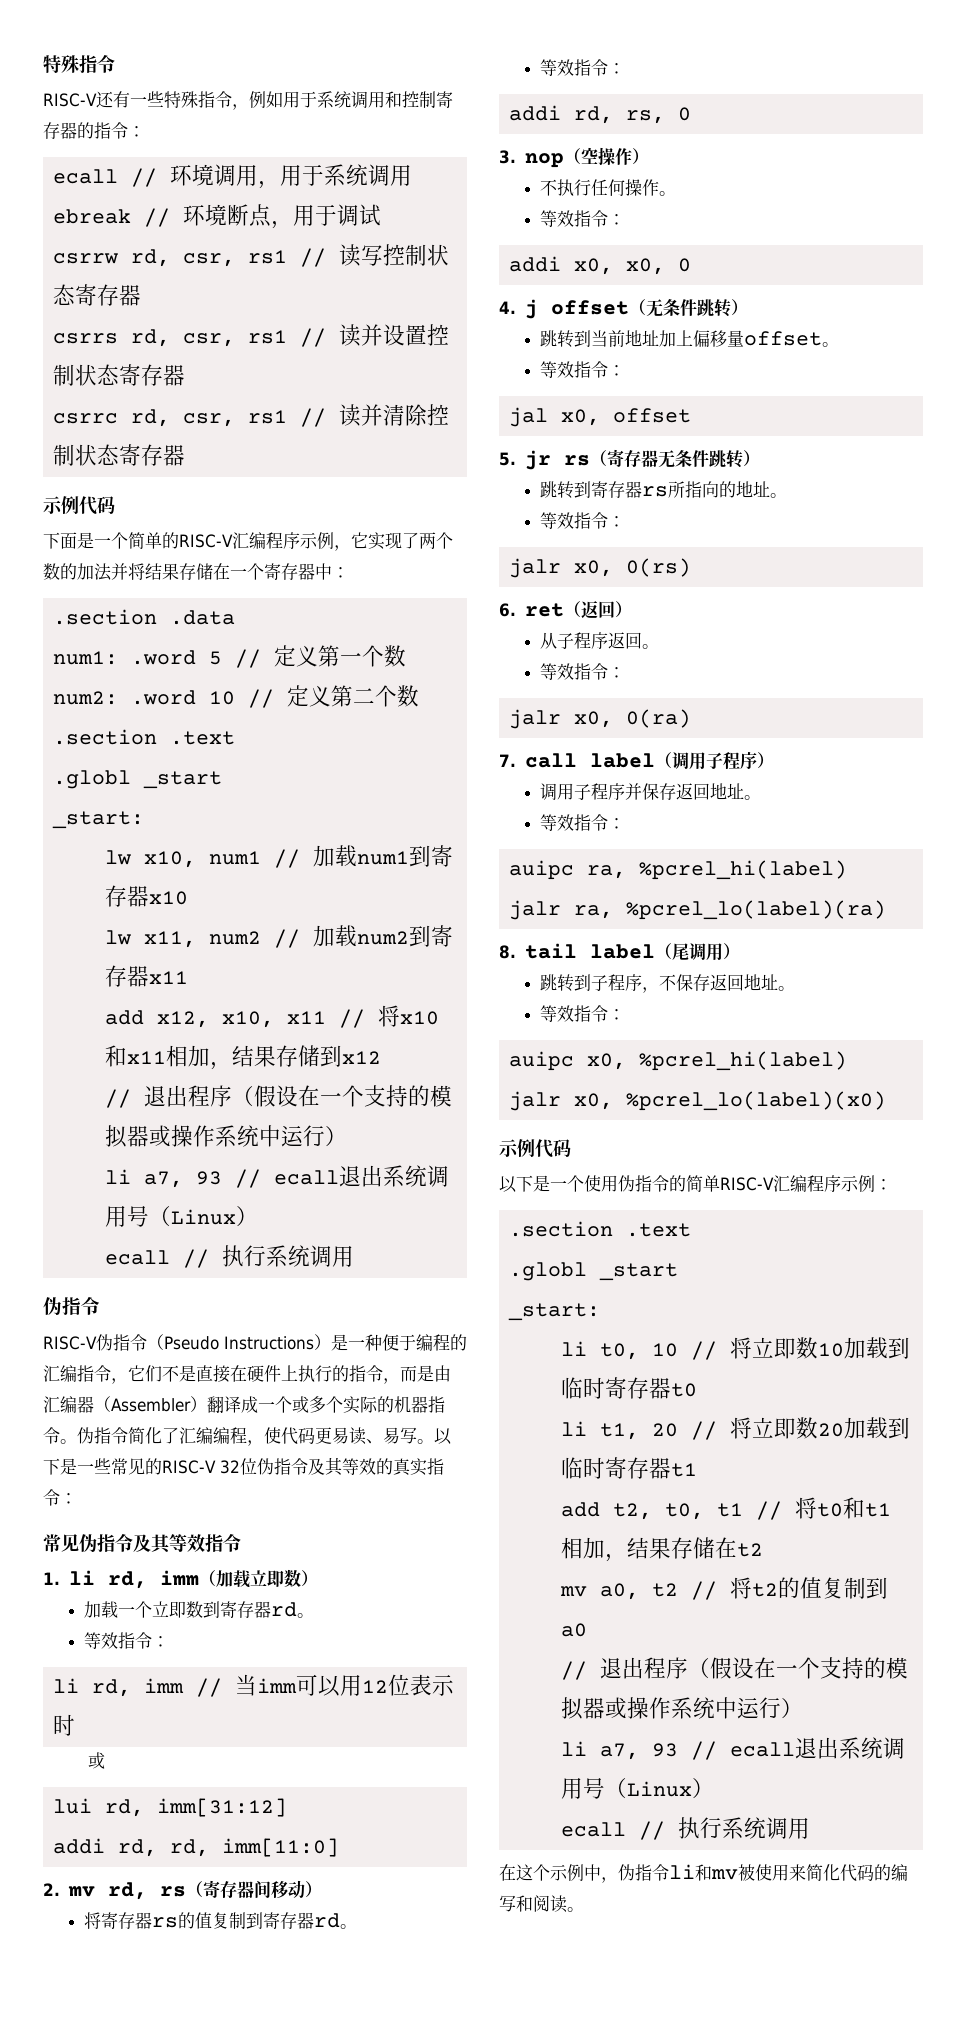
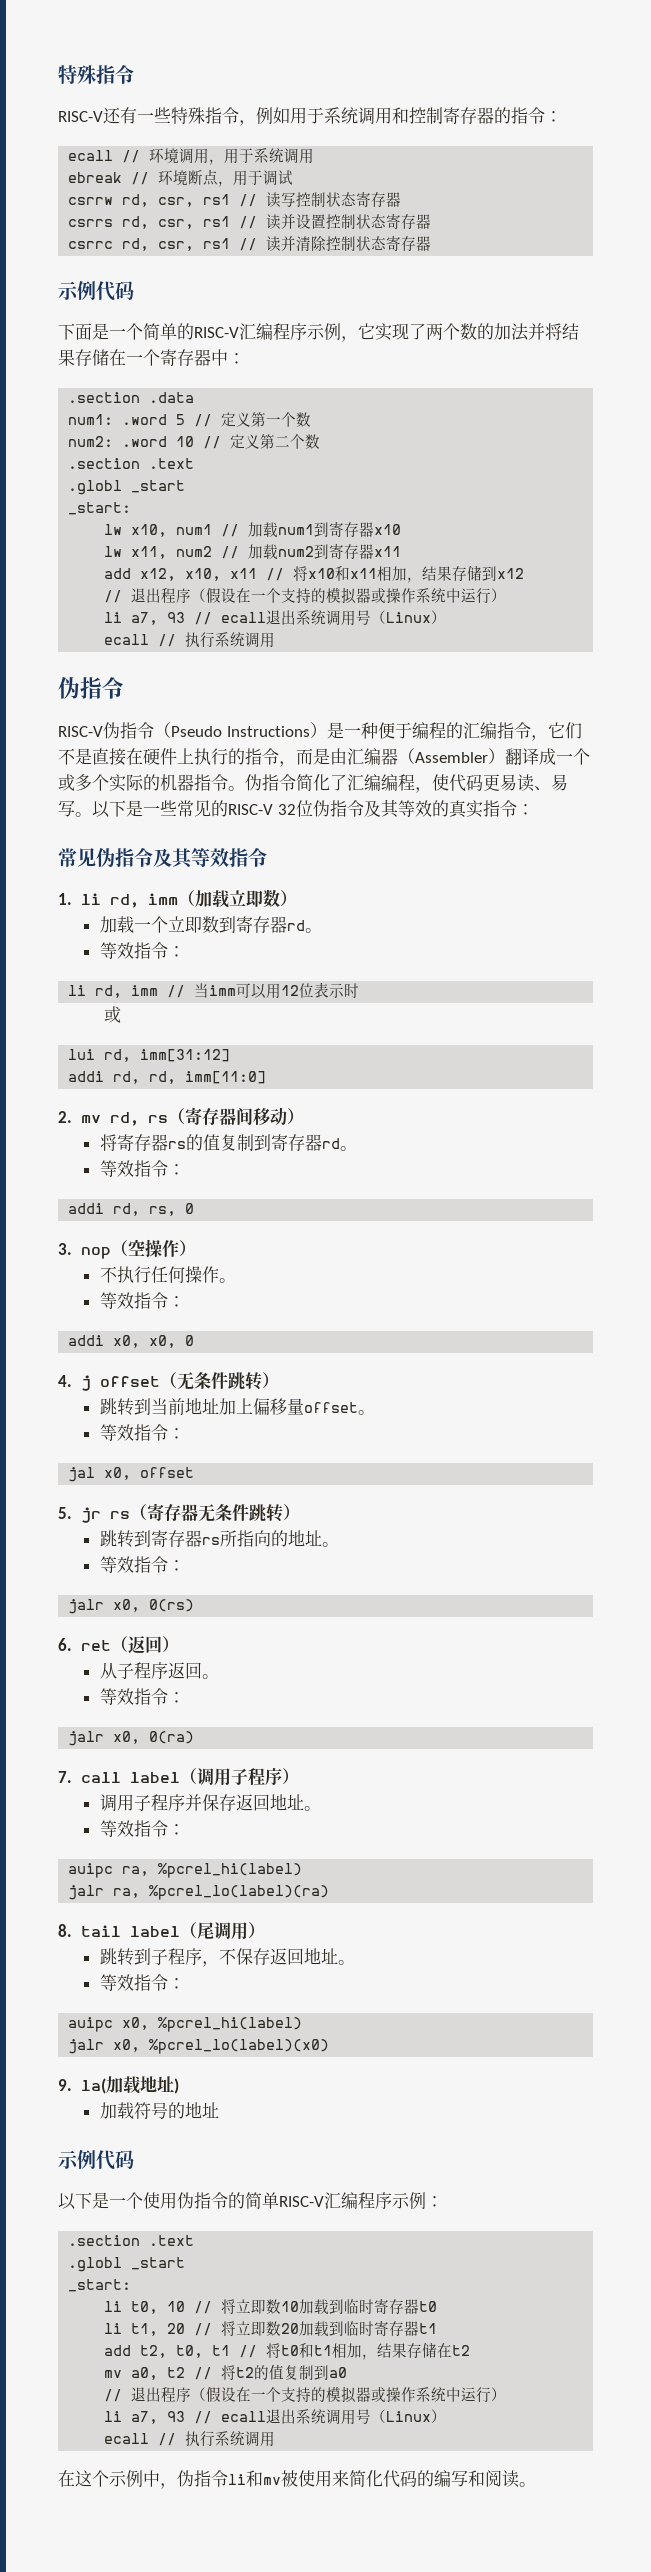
+ 9. la(加载地址)
+ 加载符号的地址

